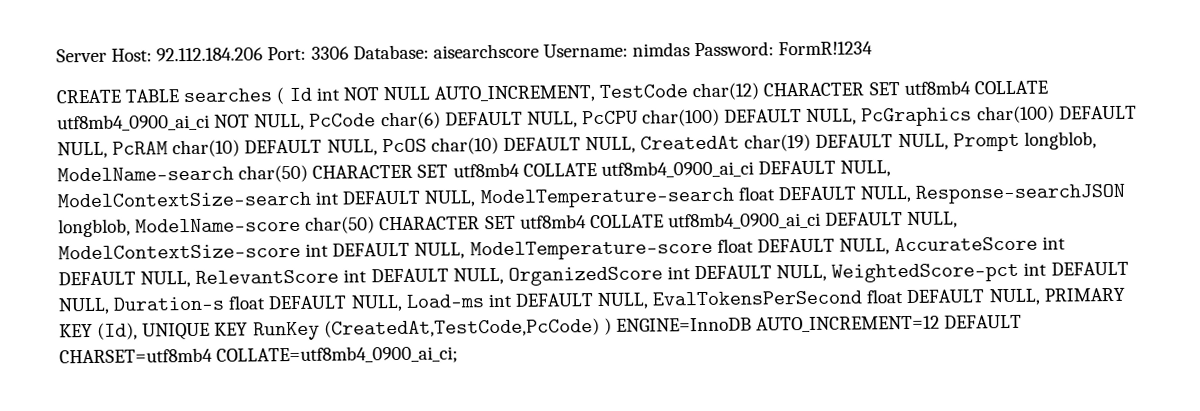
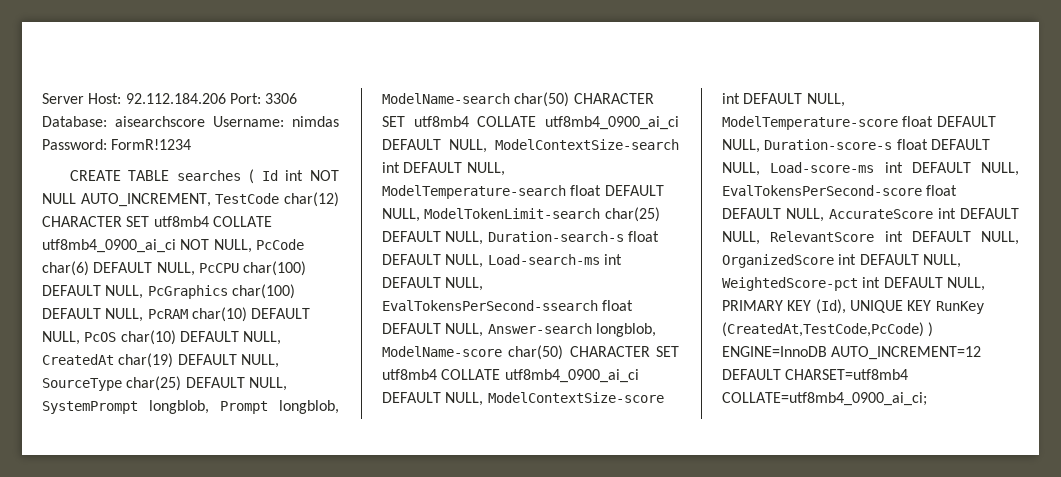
- CREATE TABLE searches ( Id int NOT NULL AUTO_INCREMENT, TestCode char(12) CHARACTER SET utf8mb4 COLLATE utf8mb4_0900_ai_ci NOT NULL, PcCode char(6) DEFAULT NULL, PcCPU char(100) DEFAULT NULL, PcGraphics char(100) DEFAULT NULL, PcRAM char(10) DEFAULT NULL, PcOS char(10) DEFAULT NULL, CreatedAt char(19) DEFAULT NULL, Prompt longblob, ModelName-search char(50) CHARACTER SET utf8mb4 COLLATE utf8mb4_0900_ai_ci DEFAULT NULL, ModelContextSize-search int DEFAULT NULL, ModelTemperature-search float DEFAULT NULL, Response-searchJSON longblob, ModelName-score char(50) CHARACTER SET utf8mb4 COLLATE utf8mb4_0900_ai_ci DEFAULT NULL, ModelContextSize-score int DEFAULT NULL, ModelTemperature-score float DEFAULT NULL, AccurateScore int DEFAULT NULL, RelevantScore int DEFAULT NULL, OrganizedScore int DEFAULT NULL, WeightedScore-pct int DEFAULT NULL, Duration-s float DEFAULT NULL, Load-ms int DEFAULT NULL, EvalTokensPerSecond float DEFAULT NULL, PRIMARY KEY (Id), UNIQUE KEY RunKey (CreatedAt,TestCode,PcCode) ) ENGINE=InnoDB AUTO_INCREMENT=12 DEFAULT CHARSET=utf8mb4 COLLATE=utf8mb4_0900_ai_ci;
+ CREATE TABLE searches ( Id int NOT NULL AUTO_INCREMENT, TestCode char(12) CHARACTER SET utf8mb4 COLLATE utf8mb4_0900_ai_ci NOT NULL, PcCode char(6) DEFAULT NULL, PcCPU char(100) DEFAULT NULL, PcGraphics char(100) DEFAULT NULL, PcRAM char(10) DEFAULT NULL, PcOS char(10) DEFAULT NULL, CreatedAt char(19) DEFAULT NULL, SourceType char(25) DEFAULT NULL, SystemPrompt longblob, Prompt longblob, ModelName-search char(50) CHARACTER SET utf8mb4 COLLATE utf8mb4_0900_ai_ci DEFAULT NULL, ModelContextSize-search int DEFAULT NULL, ModelTemperature-search float DEFAULT NULL, ModelTokenLimit-search char(25) DEFAULT NULL, Duration-search-s float DEFAULT NULL, Load-search-ms int DEFAULT NULL, EvalTokensPerSecond-ssearch float DEFAULT NULL, Answer-search longblob, ModelName-score char(50) CHARACTER SET utf8mb4 COLLATE utf8mb4_0900_ai_ci DEFAULT NULL, ModelContextSize-score int DEFAULT NULL, ModelTemperature-score float DEFAULT NULL, Duration-score-s float DEFAULT NULL, Load-score-ms int DEFAULT NULL, EvalTokensPerSecond-score float DEFAULT NULL, AccurateScore int DEFAULT NULL, RelevantScore int DEFAULT NULL, OrganizedScore int DEFAULT NULL, WeightedScore-pct int DEFAULT NULL, PRIMARY KEY (Id), UNIQUE KEY RunKey (CreatedAt,TestCode,PcCode) ) ENGINE=InnoDB AUTO_INCREMENT=12 DEFAULT CHARSET=utf8mb4 COLLATE=utf8mb4_0900_ai_ci;

